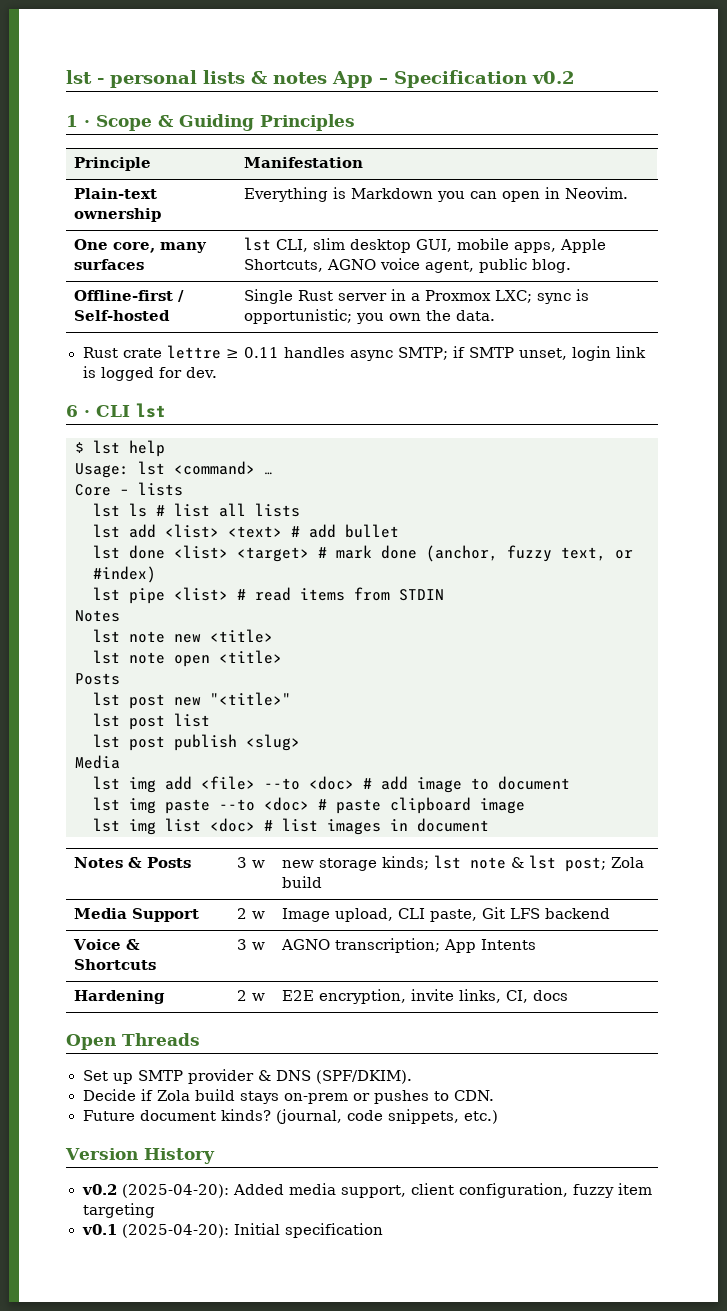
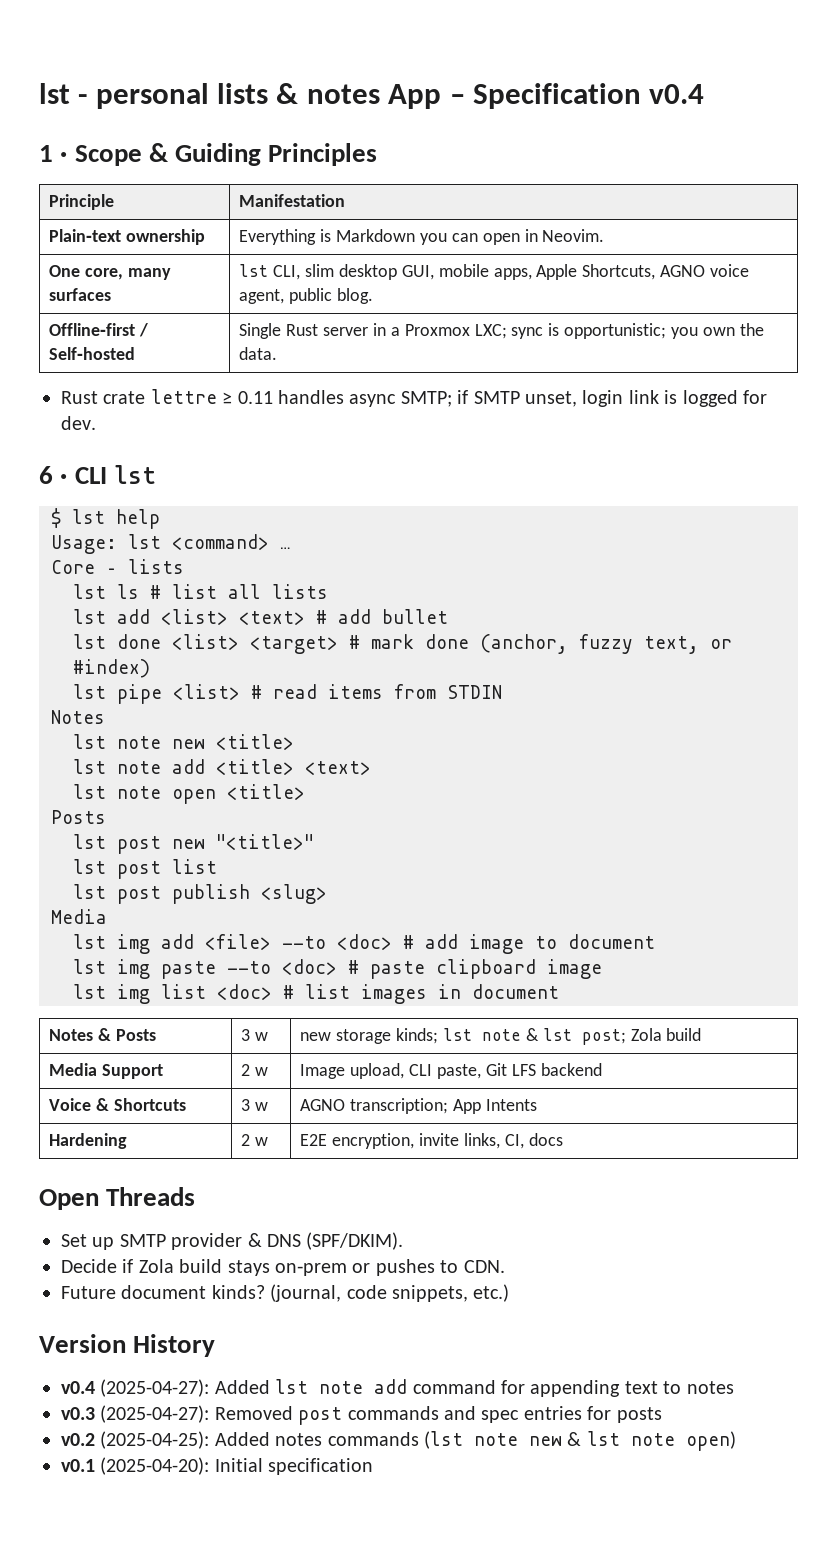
- lst - personal lists & notes App – Specification v0.2
+ lst - personal lists & notes App – Specification v0.4
+ lst note add <title> <text>
- v0.2 (2025-04-20): Added media support, client configuration, fuzzy item targeting
+ v0.4 (2025-04-27): Added lst note add command for appending text to notes
+ v0.3 (2025-04-27): Removed post commands and spec entries for posts
+ v0.2 (2025-04-25): Added notes commands (lst note new & lst note open)

